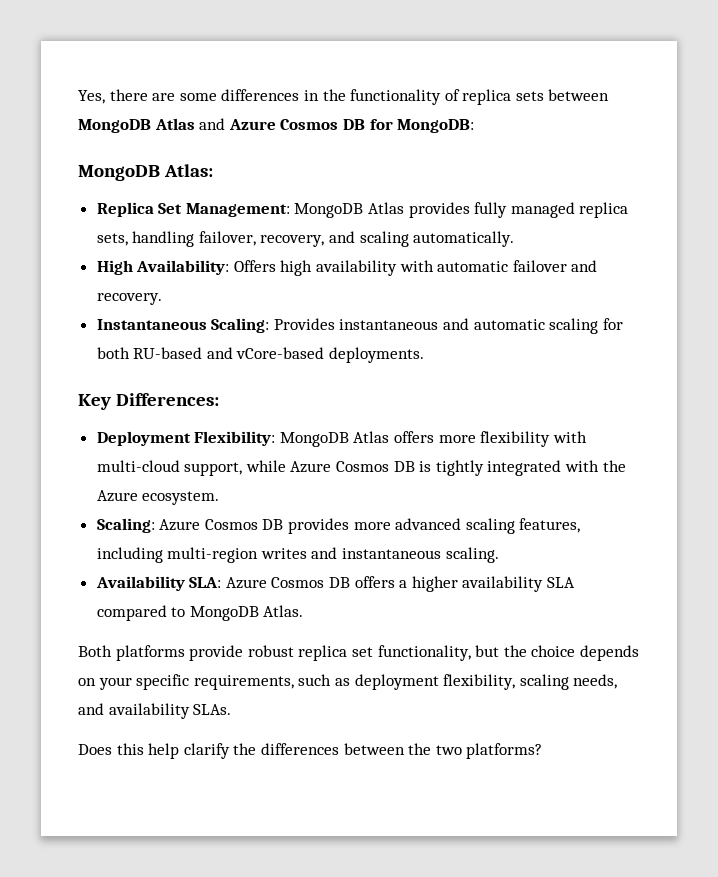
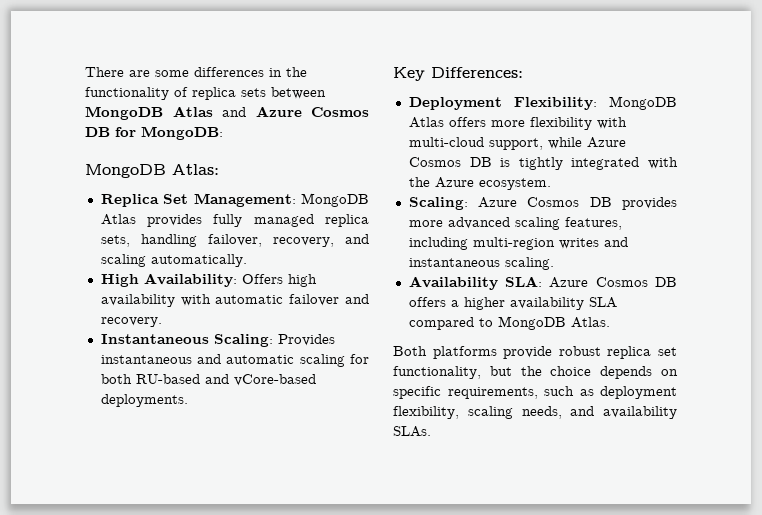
- Yes, there are some differences in the functionality of replica sets between MongoDB Atlas and Azure Cosmos DB for MongoDB:
+ There are some differences in the functionality of replica sets between MongoDB Atlas and Azure Cosmos DB for MongoDB:
- Both platforms provide robust replica set functionality, but the choice depends on your specific requirements, such as deployment flexibility, scaling needs, and availability SLAs.
+ Both platforms provide robust replica set functionality, but the choice depends on specific requirements, such as deployment flexibility, scaling needs, and availability SLAs.
- Does this help clarify the differences between the two platforms?

